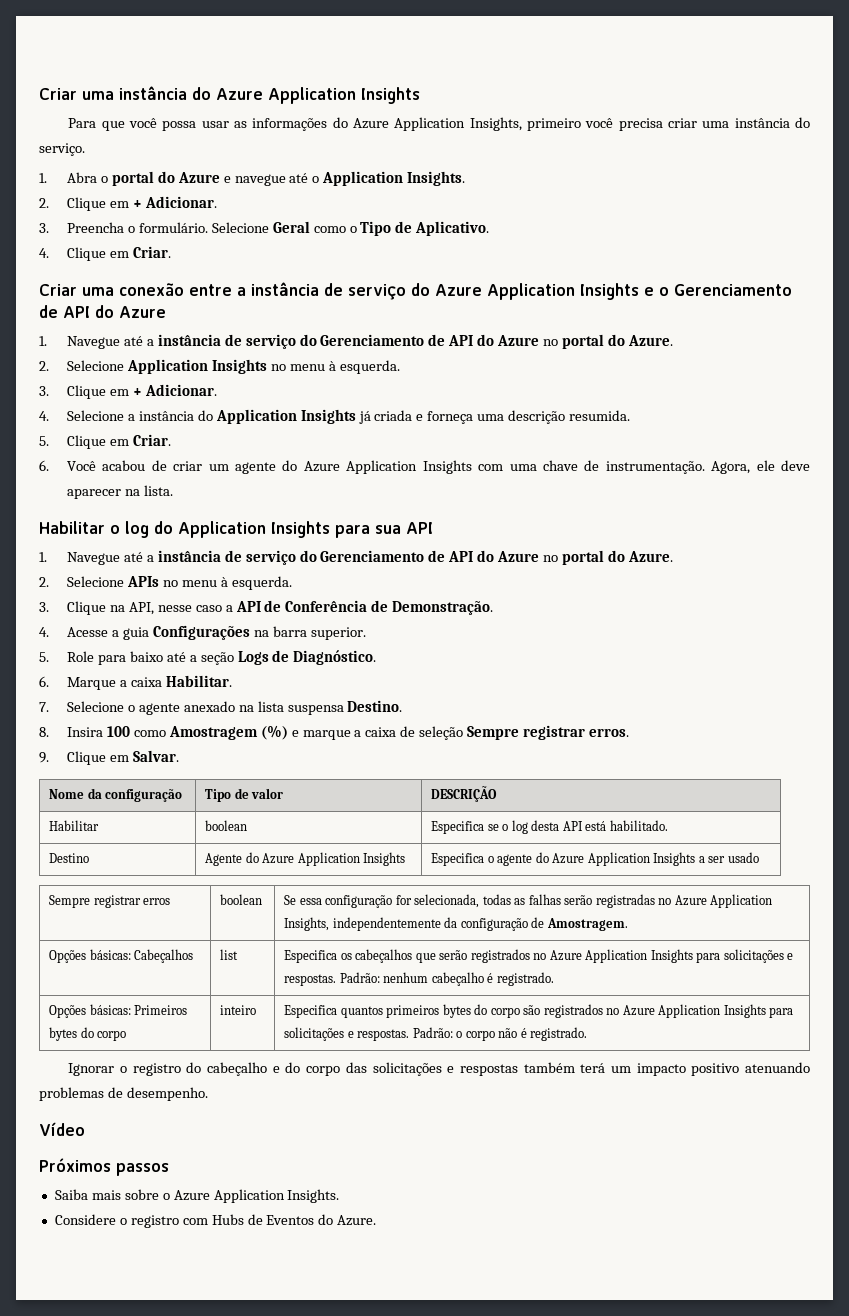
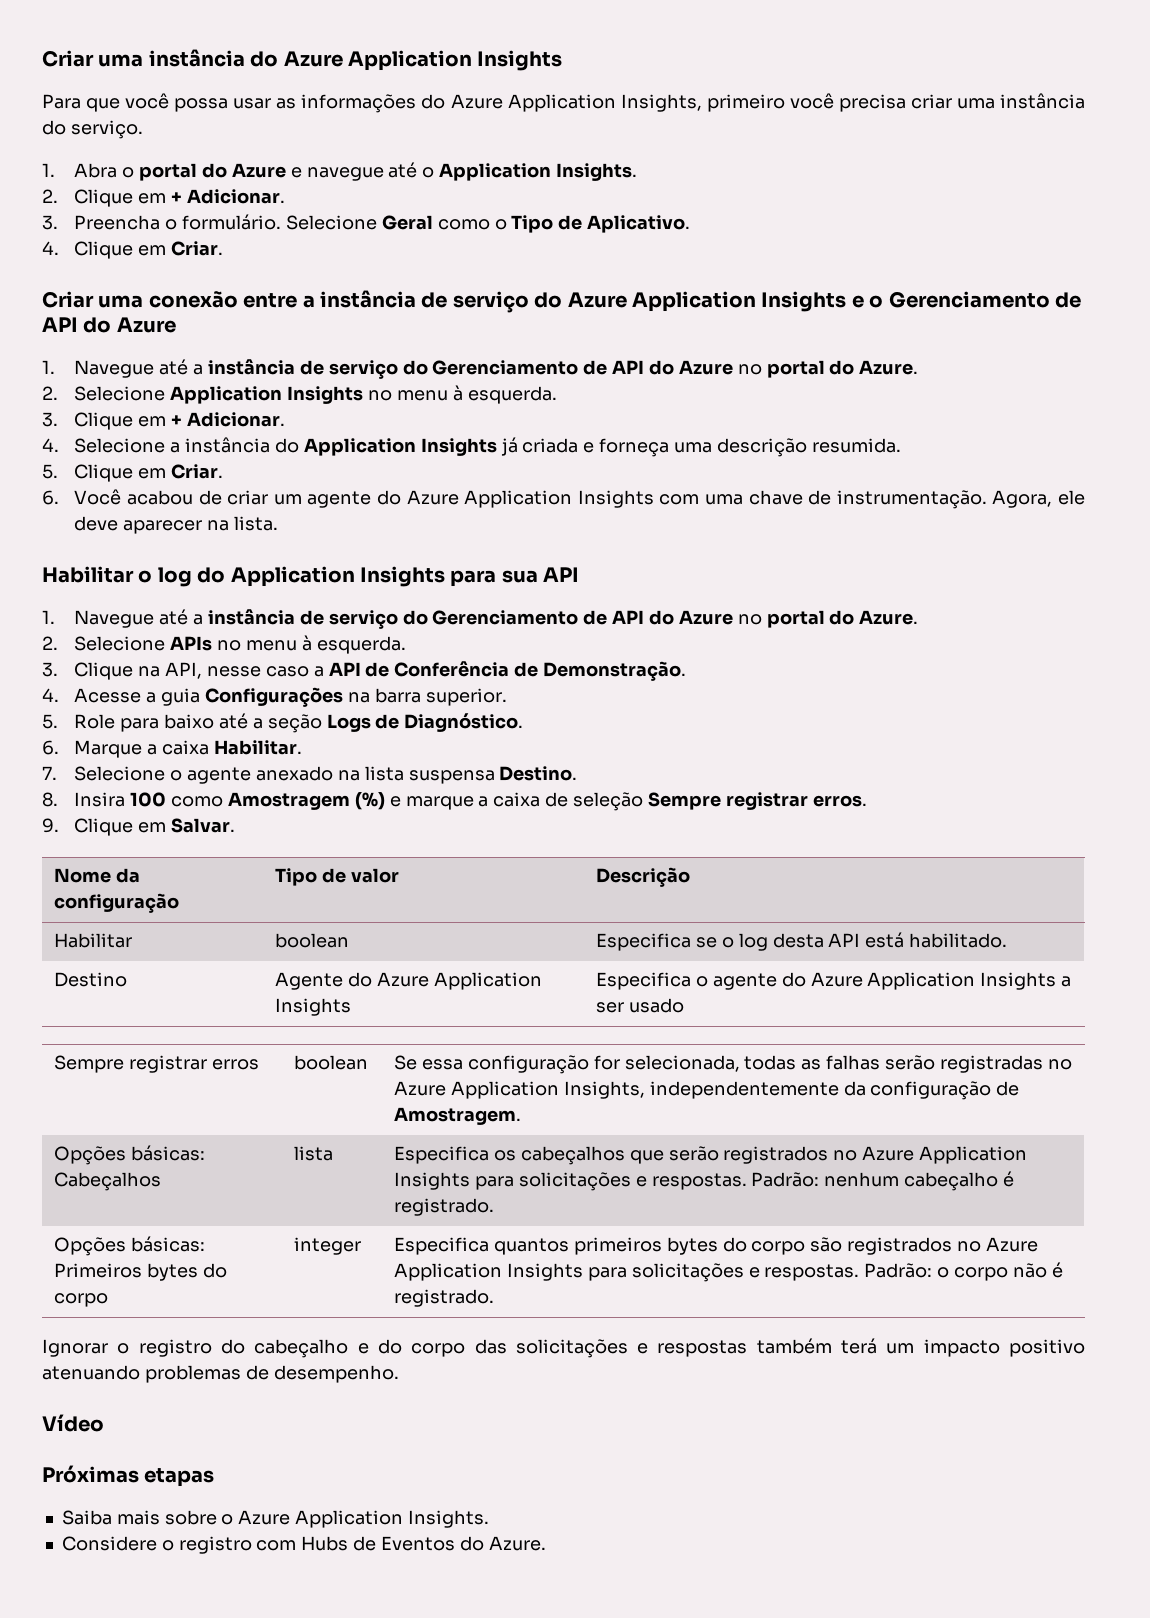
- Nome da configuração | Tipo de valor | DESCRIÇÃO
+ Nome da configuração | Tipo de valor | Descrição
- Opções básicas: Cabeçalhos | list | Especifica os cabeçalhos que serão registrados no Azure Application Insights para solicitações e respostas. Padrão: nenhum cabeçalho é registrado.
+ Opções básicas: Cabeçalhos | lista | Especifica os cabeçalhos que serão registrados no Azure Application Insights para solicitações e respostas. Padrão: nenhum cabeçalho é registrado.
- Opções básicas: Primeiros bytes do corpo | inteiro | Especifica quantos primeiros bytes do corpo são registrados no Azure Application Insights para solicitações e respostas. Padrão: o corpo não é registrado.
+ Opções básicas: Primeiros bytes do corpo | integer | Especifica quantos primeiros bytes do corpo são registrados no Azure Application Insights para solicitações e respostas. Padrão: o corpo não é registrado.
- Próximos passos
+ Próximas etapas

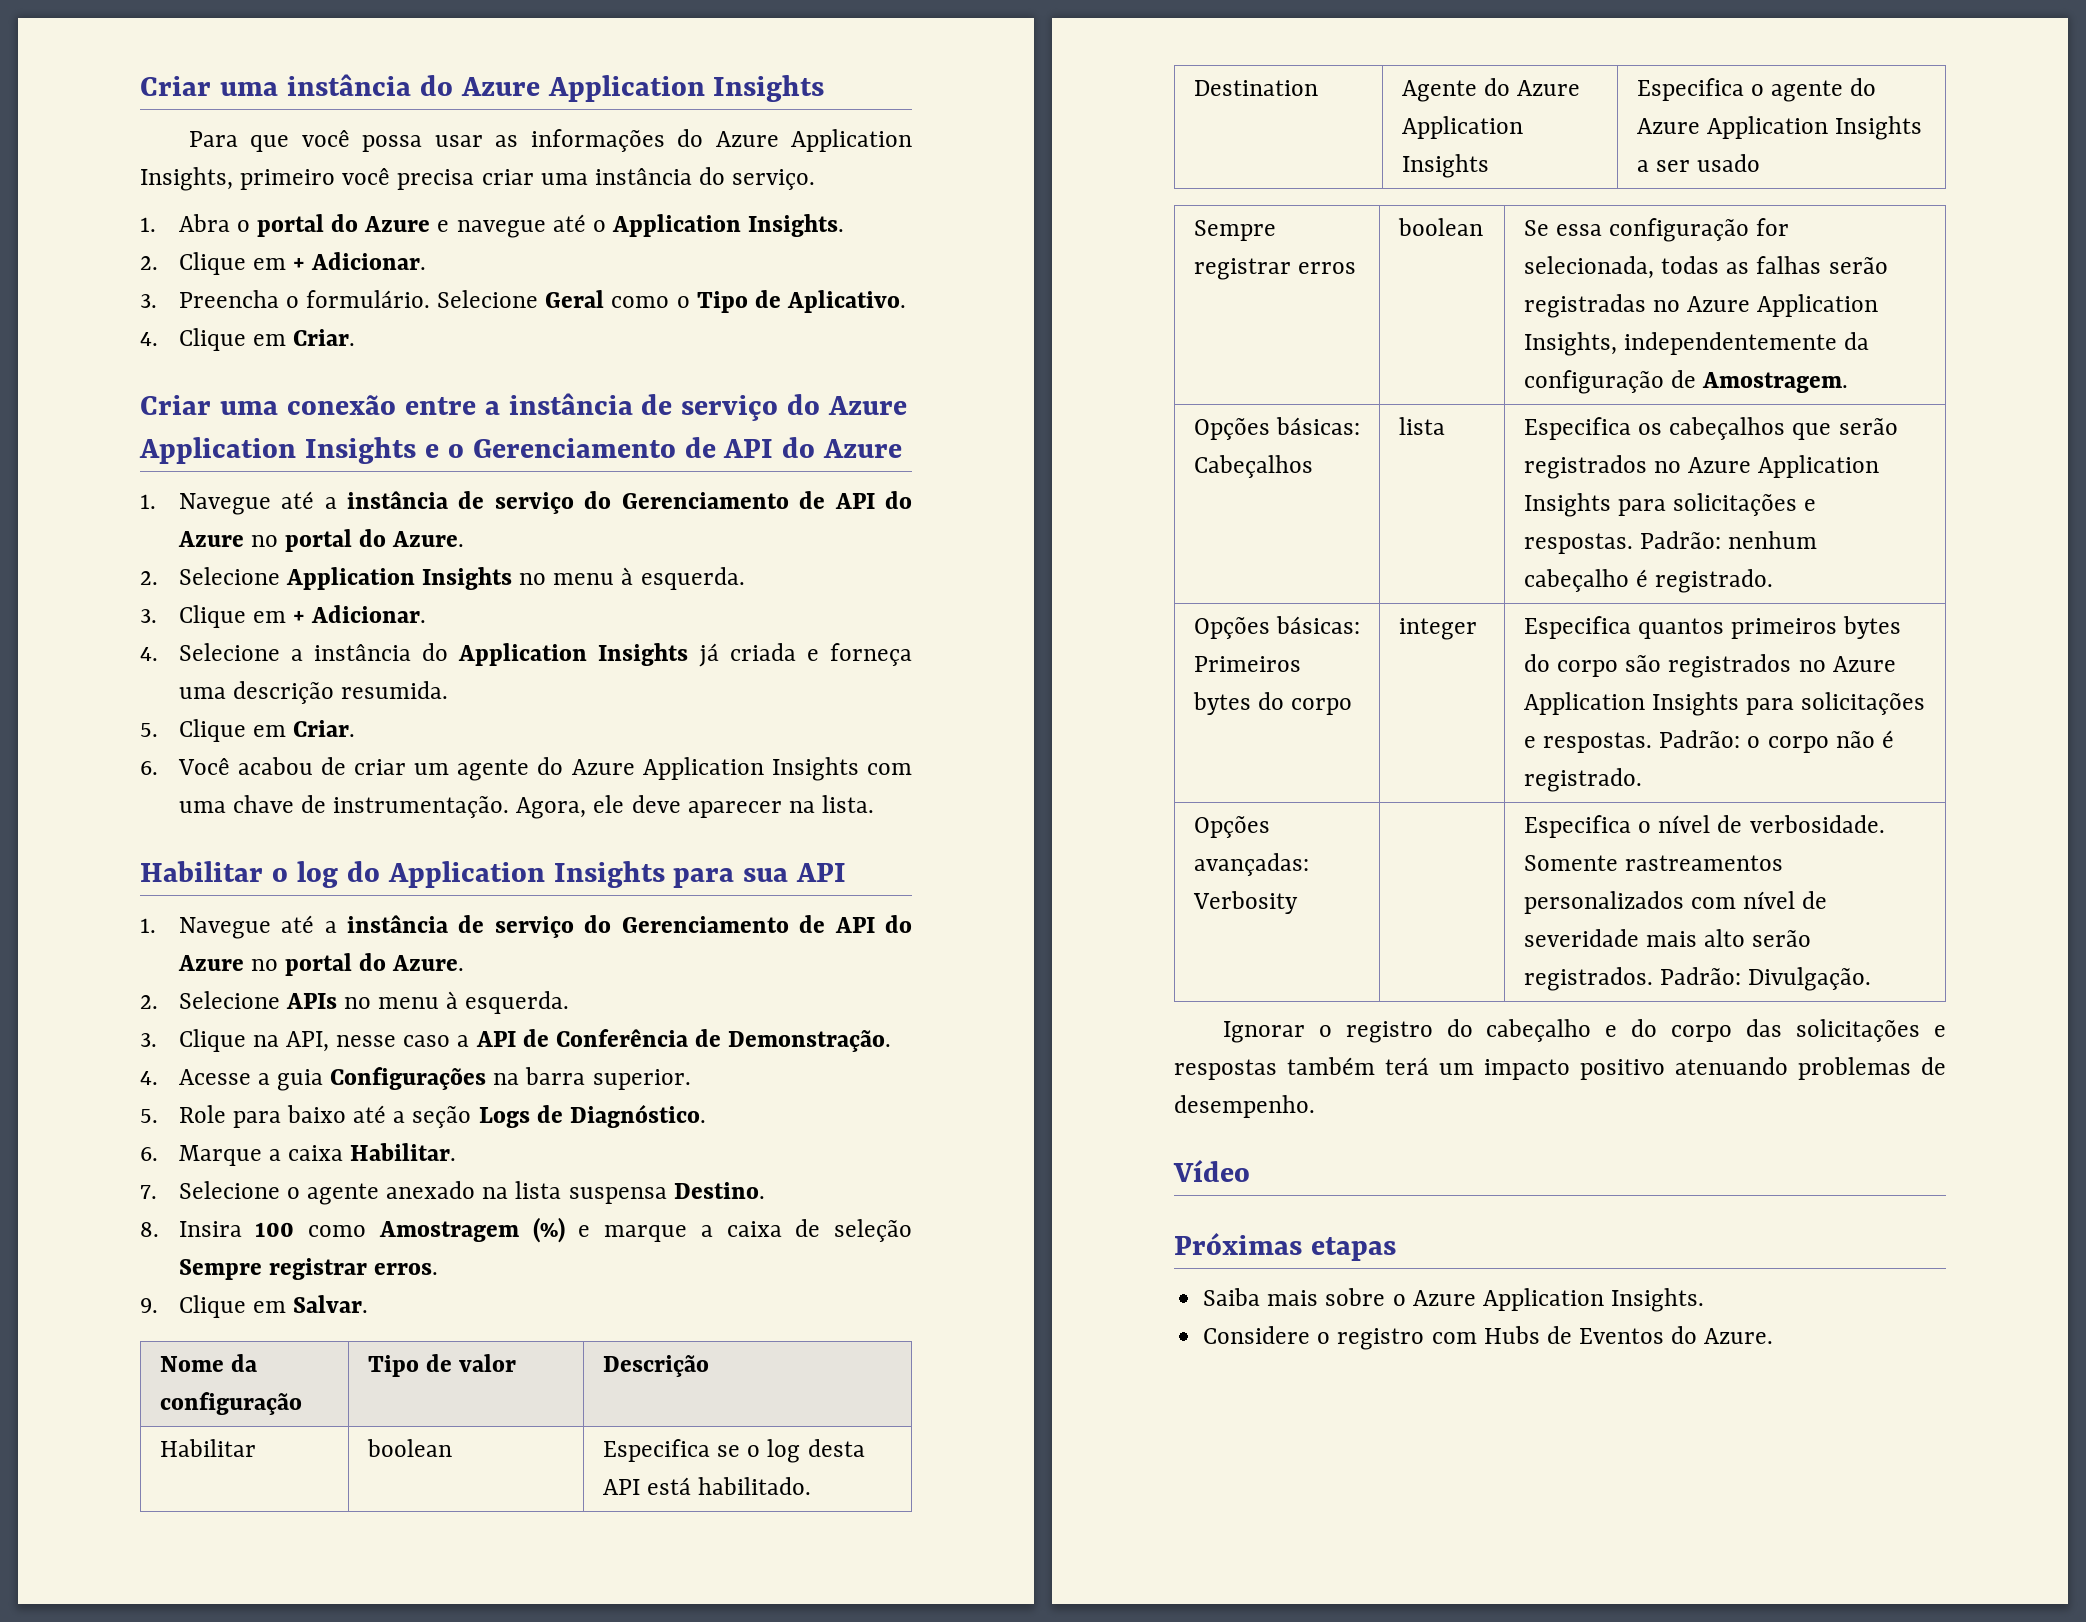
- Destino | Agente do Azure Application Insights | Especifica o agente do Azure Application Insights a ser usado
+ Destination | Agente do Azure Application Insights | Especifica o agente do Azure Application Insights a ser usado
+ Opções avançadas: Verbosity | | Especifica o nível de verbosidade. Somente rastreamentos personalizados com nível de severidade mais alto serão registrados. Padrão: Divulgação.

